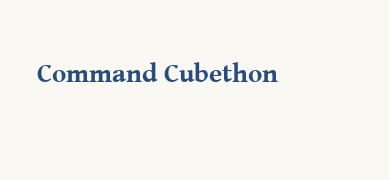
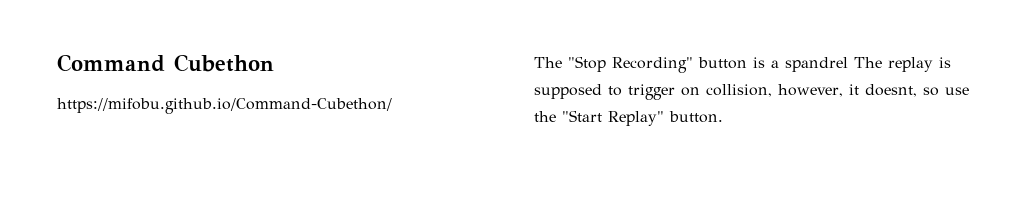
+ https://mifobu.github.io/Command-Cubethon/
+ The "Stop Recording" button is a spandrel The replay is supposed to trigger on collision, however, it doesnt, so use the "Start Replay" button.

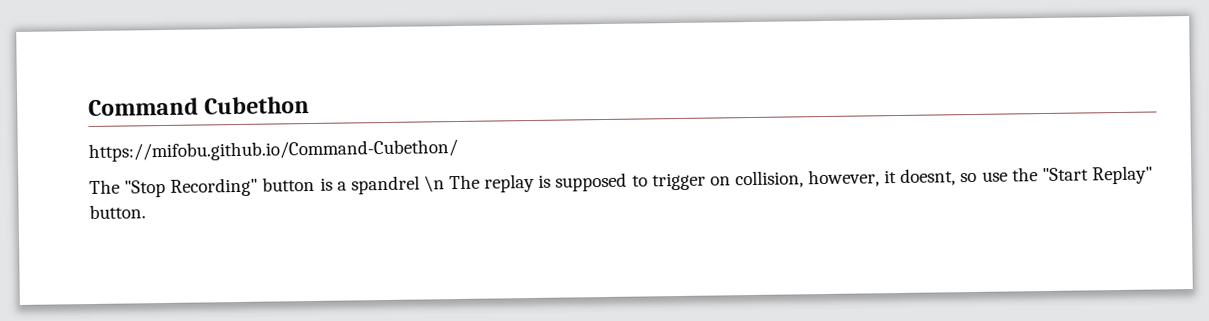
- The "Stop Recording" button is a spandrel The replay is supposed to trigger on collision, however, it doesnt, so use the "Start Replay" button.
+ The "Stop Recording" button is a spandrel \n The replay is supposed to trigger on collision, however, it doesnt, so use the "Start Replay" button.

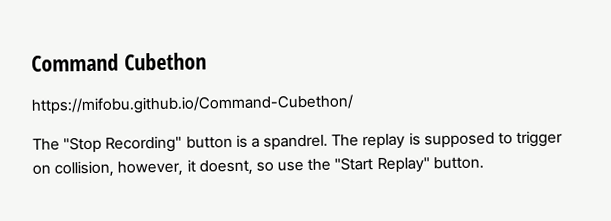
- The "Stop Recording" button is a spandrel \n The replay is supposed to trigger on collision, however, it doesnt, so use the "Start Replay" button.
+ The "Stop Recording" button is a spandrel. The replay is supposed to trigger on collision, however, it doesnt, so use the "Start Replay" button.

